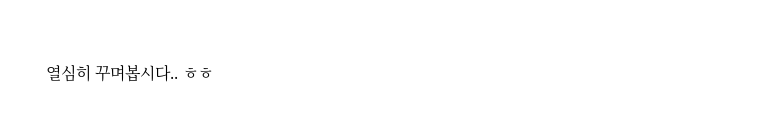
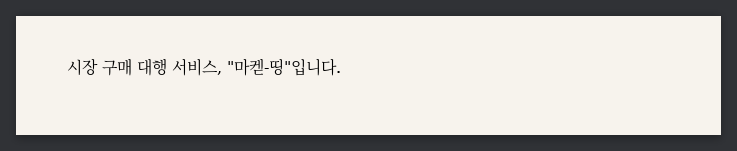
- 열심히 꾸며봅시다.. ㅎㅎ
+ 시장 구매 대행 서비스, "마켇-띵"입니다.

